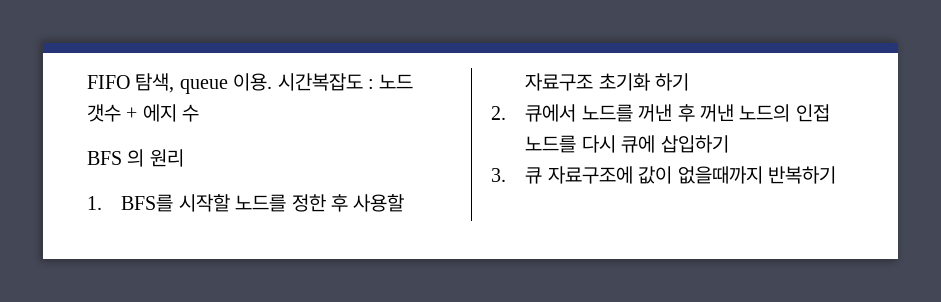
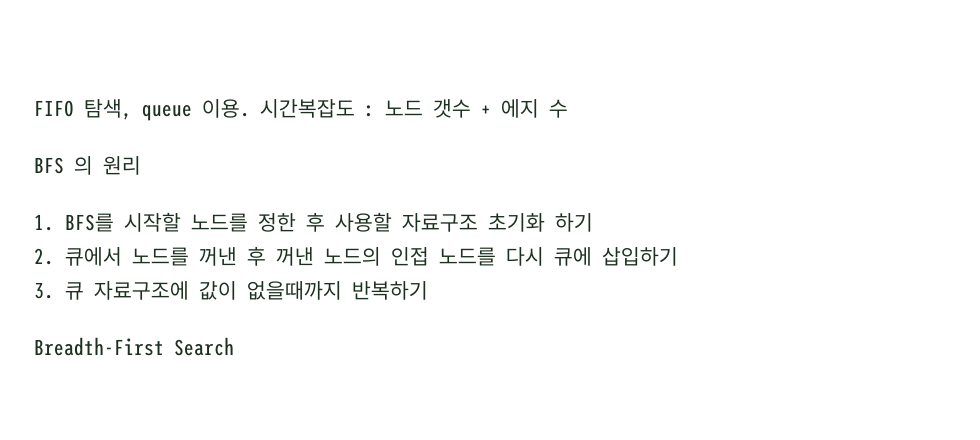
+ Breadth-First Search

